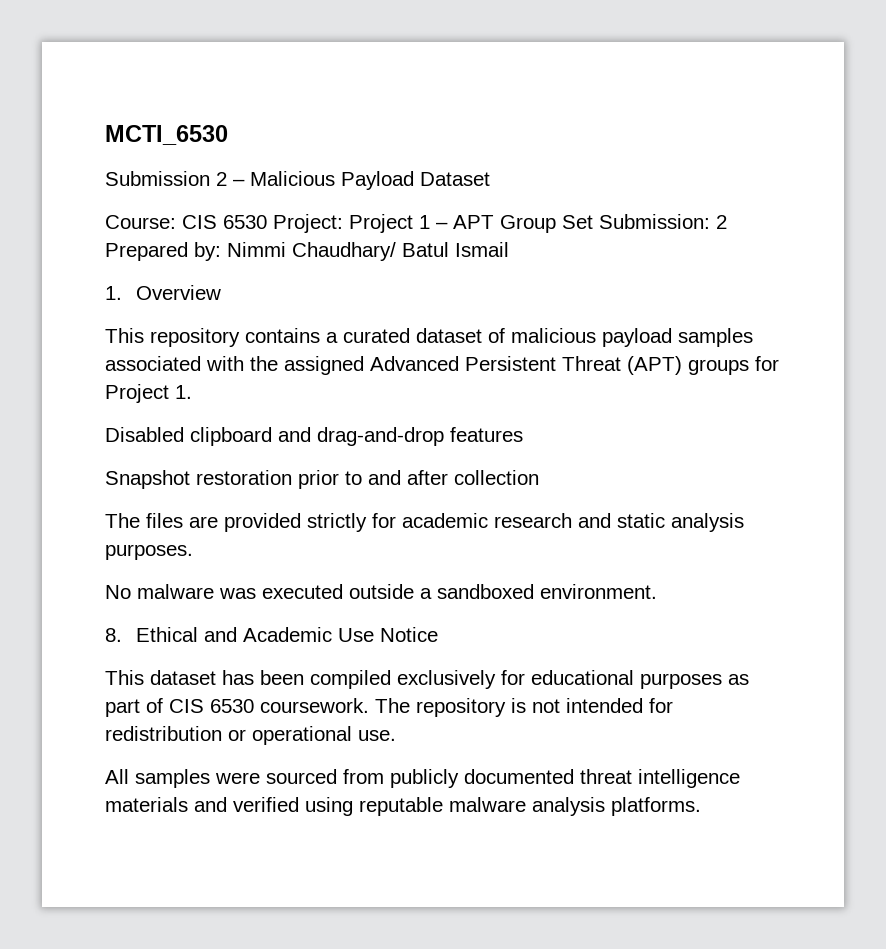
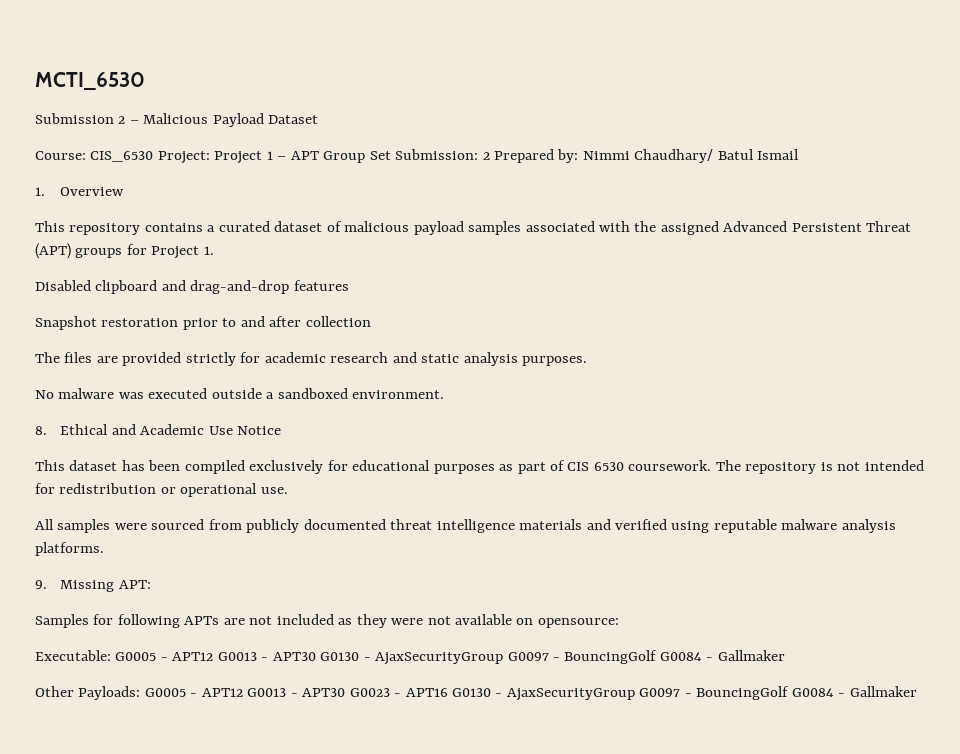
- Course: CIS 6530 Project: Project 1 – APT Group Set Submission: 2 Prepared by: Nimmi Chaudhary/ Batul Ismail
+ Course: CIS_6530 Project: Project 1 – APT Group Set Submission: 2 Prepared by: Nimmi Chaudhary/ Batul Ismail
+ 9. Missing APT:
+ Samples for following APTs are not included as they were not available on opensource:
+ Executable: G0005 - APT12 G0013 - APT30 G0130 - AjaxSecurityGroup G0097 - BouncingGolf G0084 - Gallmaker
+ Other Payloads: G0005 - APT12 G0013 - APT30 G0023 - APT16 G0130 - AjaxSecurityGroup G0097 - BouncingGolf G0084 - Gallmaker

